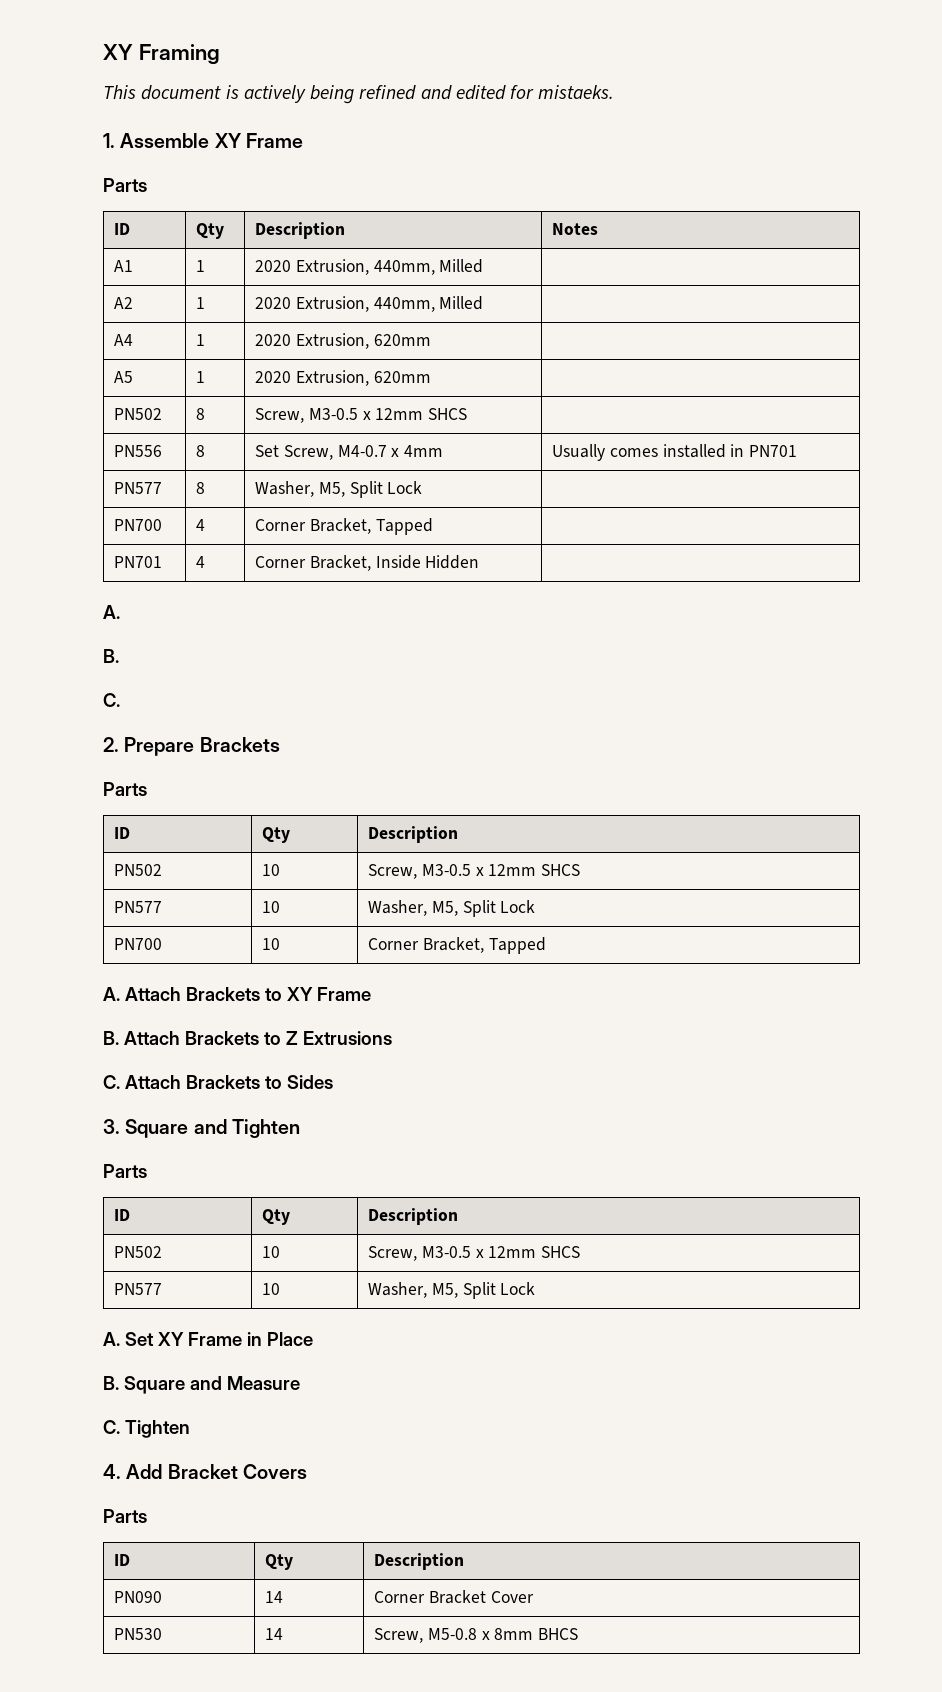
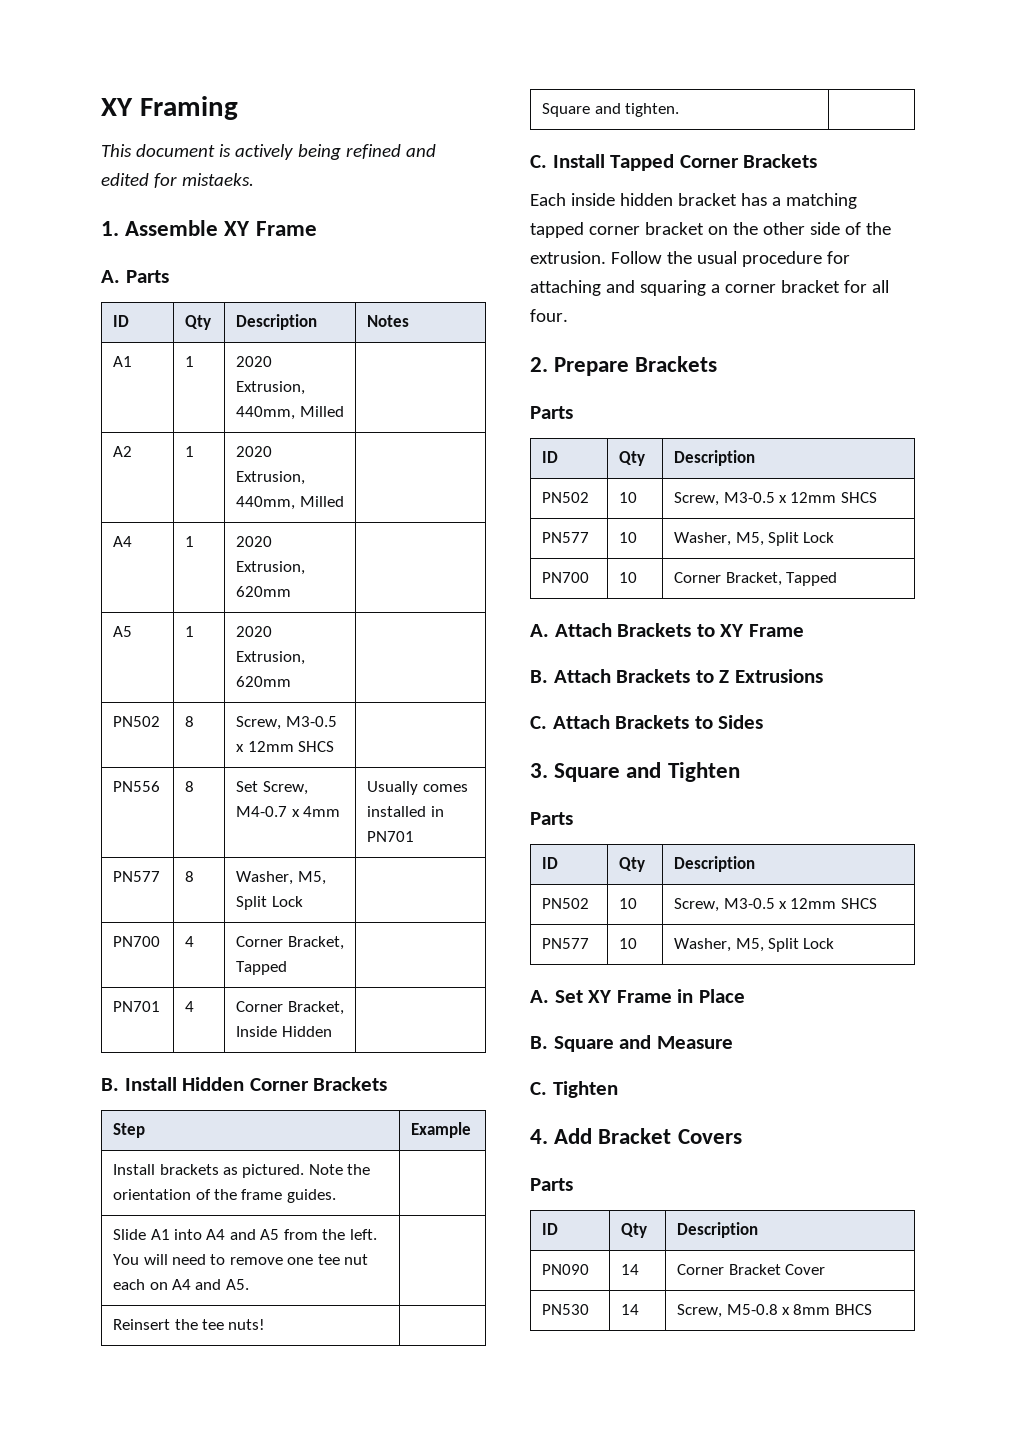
  1. Assemble XY Frame
- Parts
+ A. Parts
  PN701 | 4 | Corner Bracket, Inside Hidden |
- A.
- B.
- C.
+ B. Install Hidden Corner Brackets
+ Step | Example
+ Install brackets as pictured. Note the orientation of the frame guides. |
+ Slide A1 into A4 and A5 from the left. You will need to remove one tee nut each on A4 and A5. |
+ Reinsert the tee nuts! |
+ Square and tighten. |
+ C. Install Tapped Corner Brackets
+ Each inside hidden bracket has a matching tapped corner bracket on the other side of the extrusion. Follow the usual procedure for attaching and squaring a corner bracket for all four.

